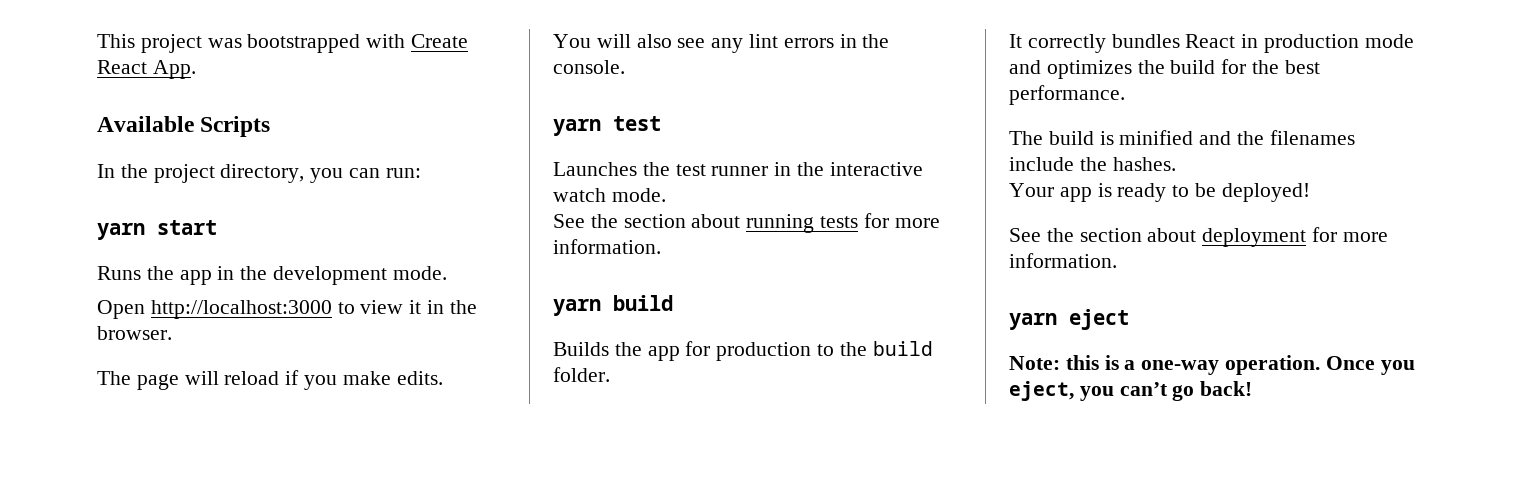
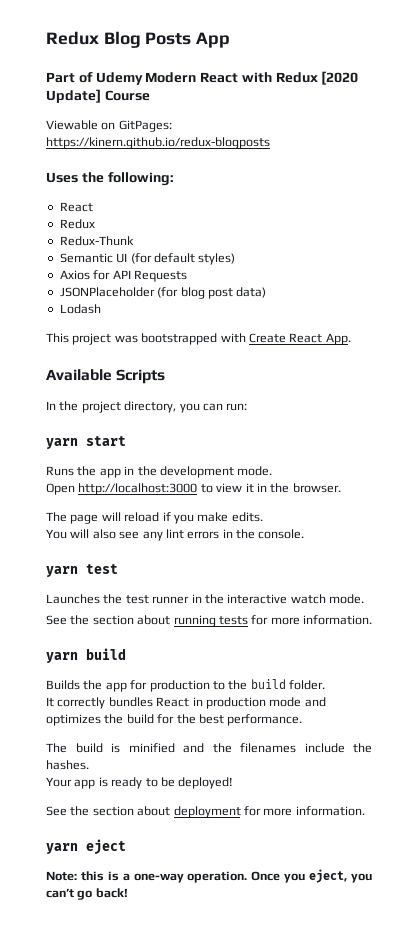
+ Redux Blog Posts App
+ Part of Udemy Modern React with Redux [2020 Update] Course
+ Viewable on GitPages: https://kinern.github.io/redux-blogposts
+ Uses the following:
+ React
+ Redux
+ Redux-Thunk
+ Semantic UI (for default styles)
+ Axios for API Requests
+ JSONPlaceholder (for blog post data)
+ Lodash

